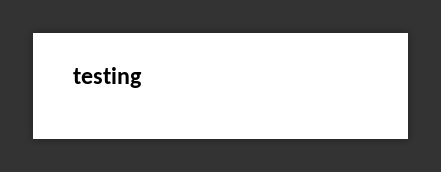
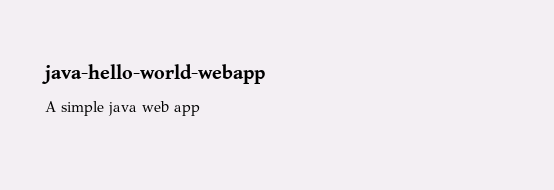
- testing
+ java-hello-world-webapp
+ A simple java web app

